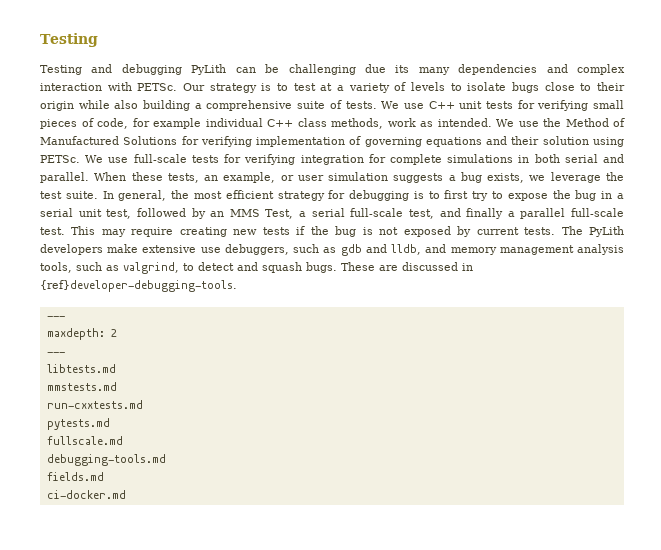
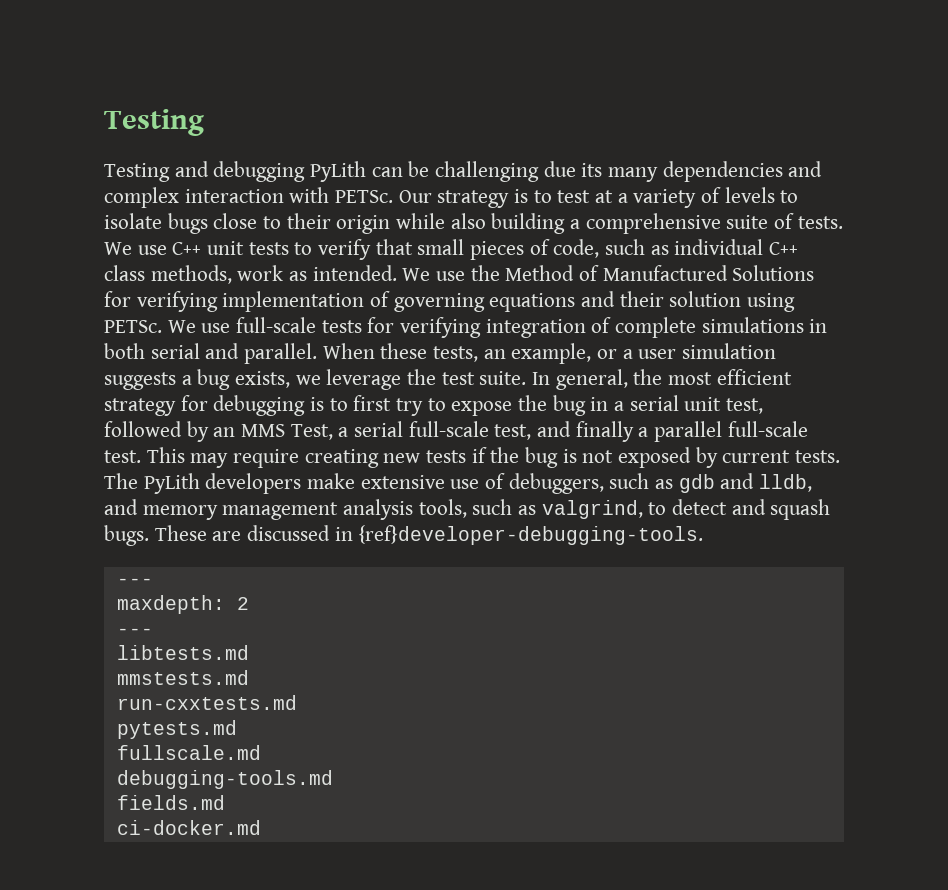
- We use C++ unit tests for verifying small pieces of code, for example individual C++ class methods, work as intended.
+ We use C++ unit tests to verify that small pieces of code, such as individual C++ class methods, work as intended.
- We use full-scale tests for verifying integration for complete simulations in both serial and parallel.
+ We use full-scale tests for verifying integration of complete simulations in both serial and parallel.
- When these tests, an example, or user simulation suggests a bug exists, we leverage the test suite.
+ When these tests, an example, or a user simulation suggests a bug exists, we leverage the test suite.
- The PyLith developers make extensive use debuggers, such as gdb and lldb, and memory management analysis tools, such as valgrind, to detect and squash bugs.
+ The PyLith developers make extensive use of debuggers, such as gdb and lldb, and memory management analysis tools, such as valgrind, to detect and squash bugs.

